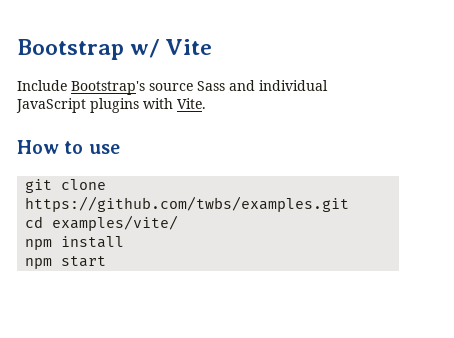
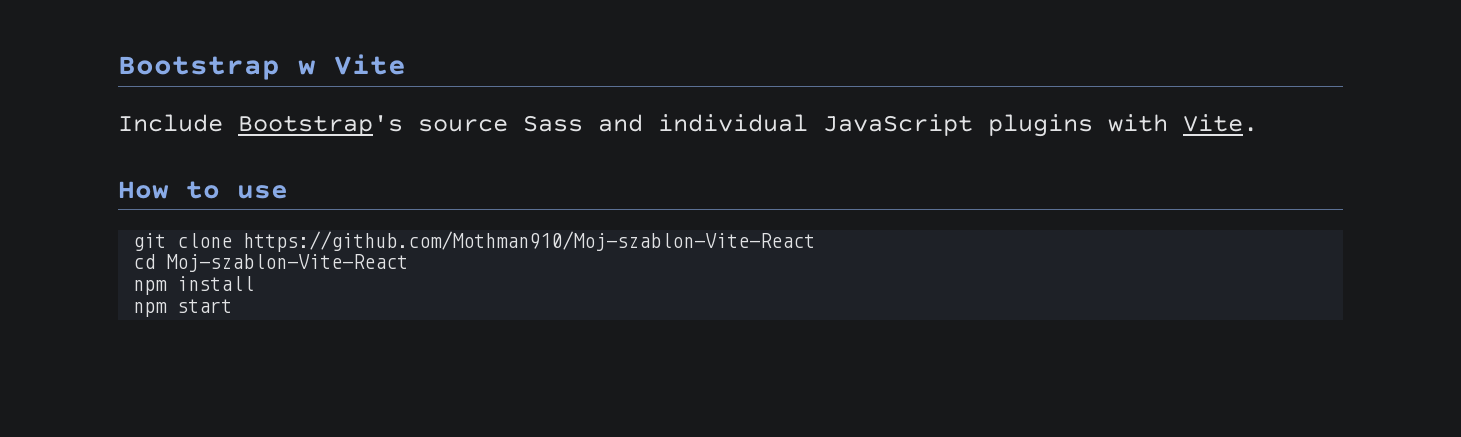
- Bootstrap w/ Vite
+ Bootstrap w Vite
- git clone https://github.com/twbs/examples.git
+ git clone https://github.com/Mothman910/Moj-szablon-Vite-React
- cd examples/vite/
+ cd Moj-szablon-Vite-React

